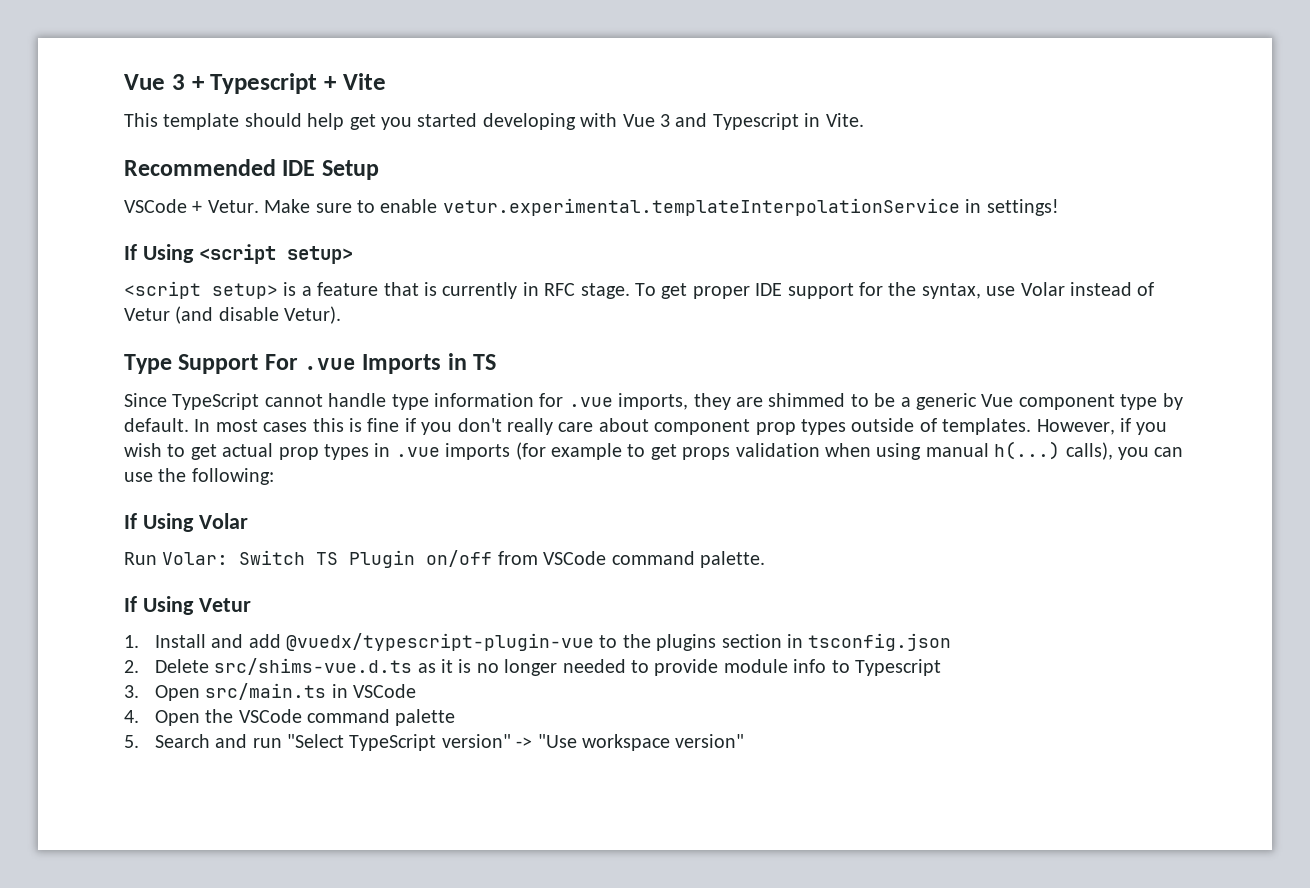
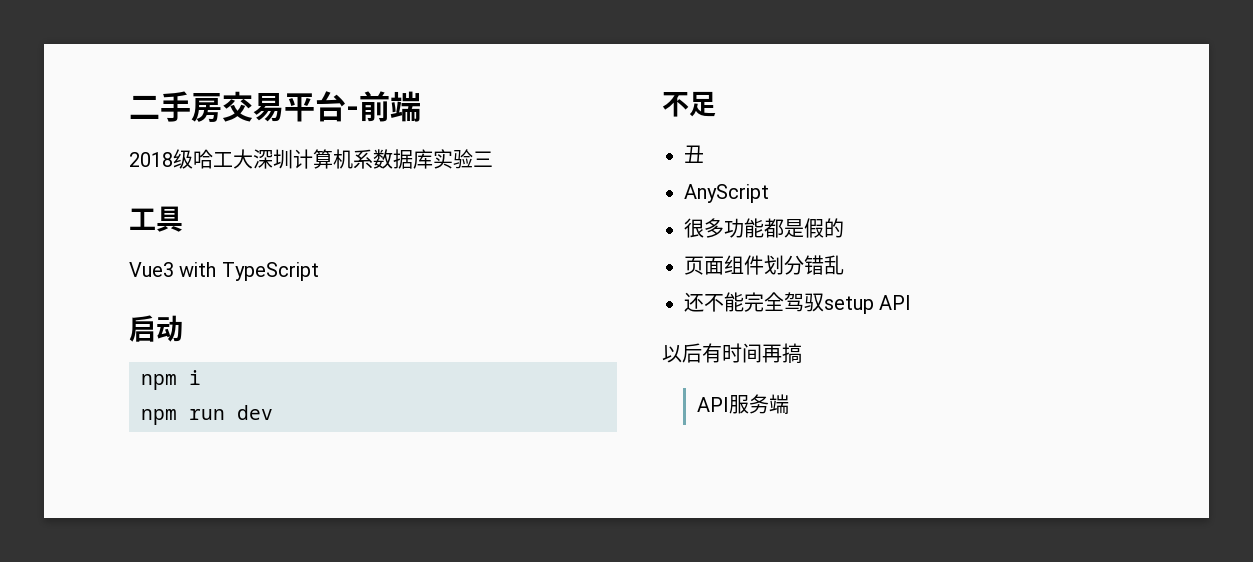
- Vue 3 + Typescript + Vite
- This template should help get you started developing with Vue 3 and Typescript in Vite.
- Recommended IDE Setup
- VSCode + Vetur. Make sure to enable vetur.experimental.templateInterpolationService in settings!
- If Using <script setup>
- <script setup> is a feature that is currently in RFC stage. To get proper IDE support for the syntax, use Volar instead of Vetur (and disable Vetur).
- Type Support For .vue Imports in TS
- Since TypeScript cannot handle type information for .vue imports, they are shimmed to be a generic Vue component type by default. In most cases this is fine if you don't really care about component prop types outside of templates. However, if you wish to get actual prop types in .vue imports (for example to get props validation when using manual h(...) calls), you can use the following:
- If Using Volar
- Run Volar: Switch TS Plugin on/off from VSCode command palette.
- If Using Vetur
- 1. Install and add @vuedx/typescript-plugin-vue to the plugins section in tsconfig.json
- 2. Delete src/shims-vue.d.ts as it is no longer needed to provide module info to Typescript
- 3. Open src/main.ts in VSCode
- 4. Open the VSCode command palette
- 5. Search and run "Select TypeScript version" -> "Use workspace version"
+ 二手房交易平台-前端
+ 2018级哈工大深圳计算机系数据库实验三
+ 工具
+ Vue3 with TypeScript
+ 启动
+ npm i
+ npm run dev
+ 不足
+ 丑
+ AnyScript
+ 很多功能都是假的
+ 页面组件划分错乱
+ 还不能完全驾驭setup API
+ 以后有时间再搞
+ API服务端

